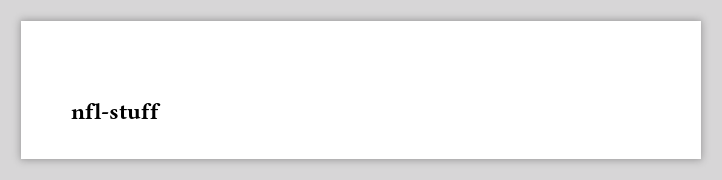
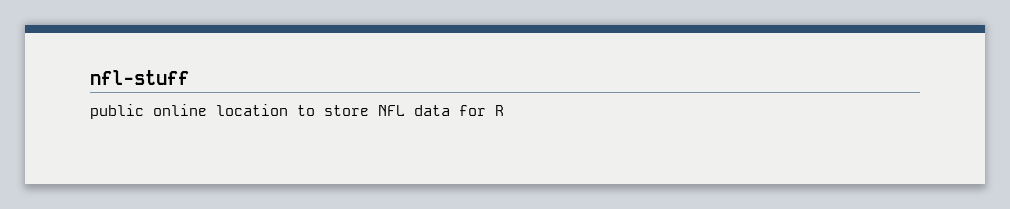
+ public online location to store NFL data for R

